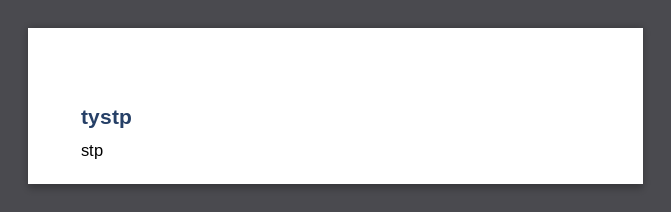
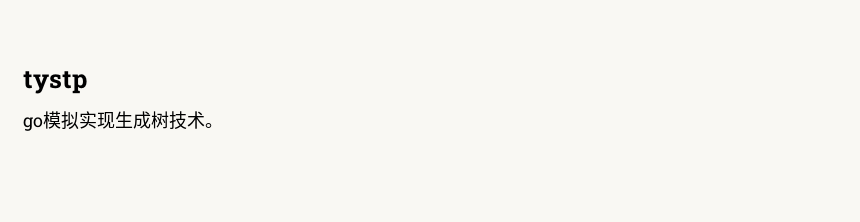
- stp
+ go模拟实现生成树技术。

